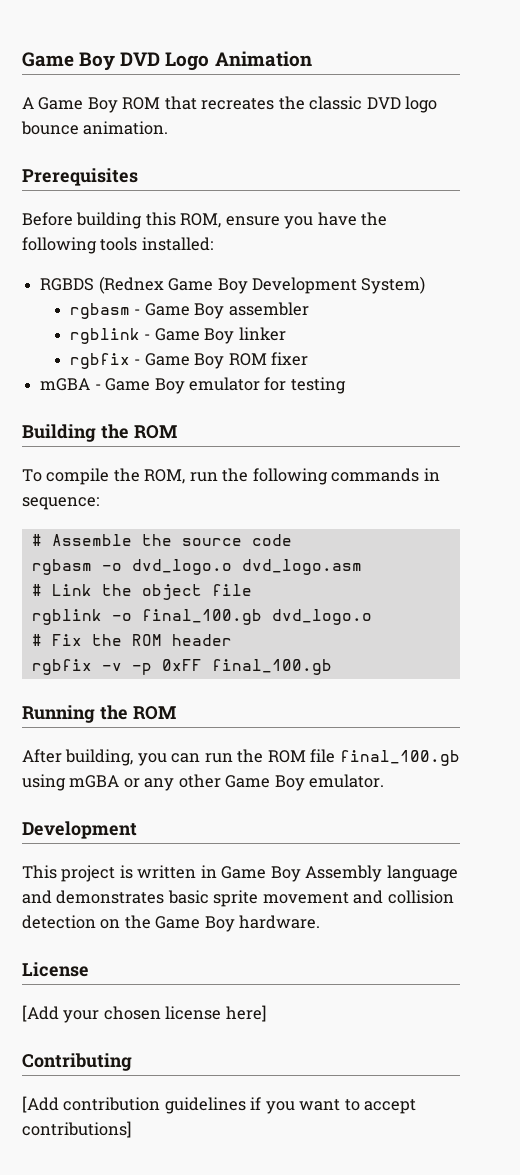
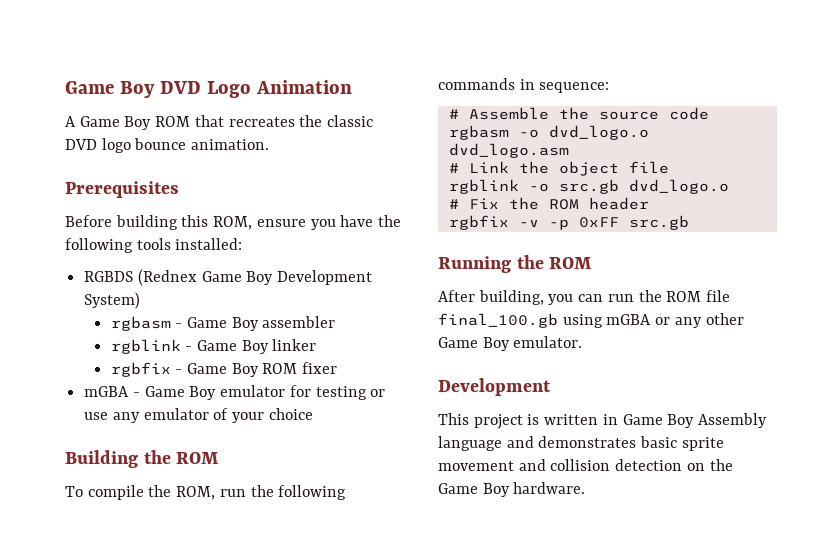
- mGBA - Game Boy emulator for testing
+ mGBA - Game Boy emulator for testing or use any emulator of your choice
- rgblink -o final_100.gb dvd_logo.o
+ rgblink -o src.gb dvd_logo.o
- rgbfix -v -p 0xFF final_100.gb
+ rgbfix -v -p 0xFF src.gb
- License
- [Add your chosen license here]
- Contributing
- [Add contribution guidelines if you want to accept contributions]

